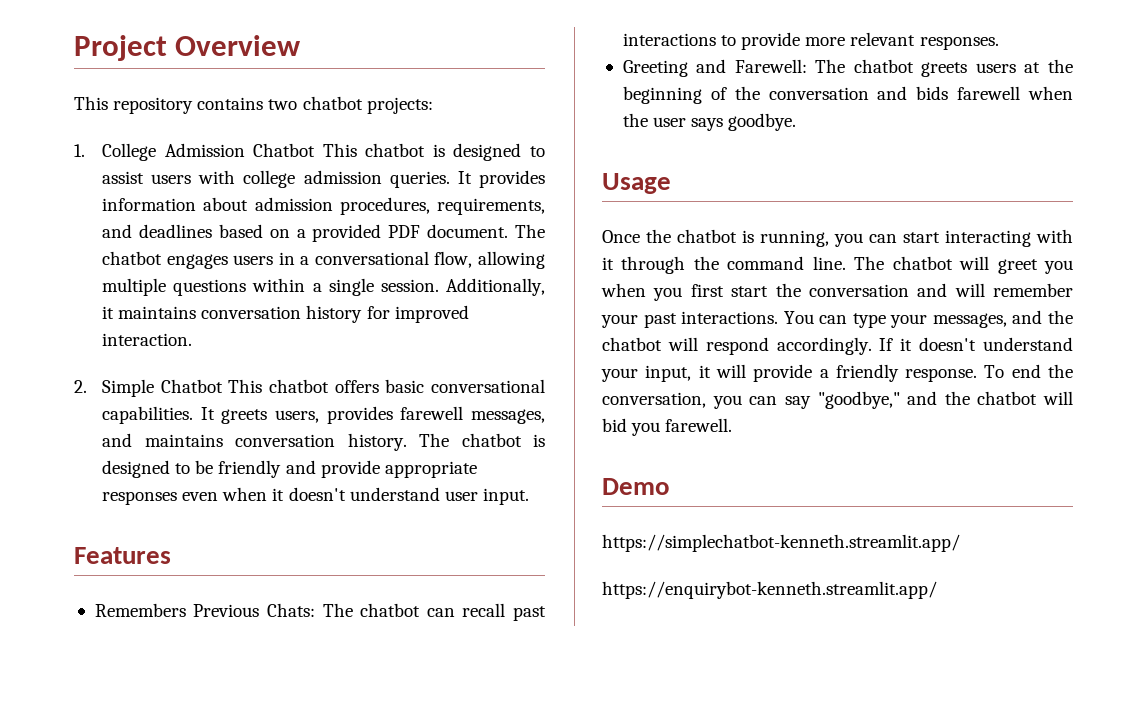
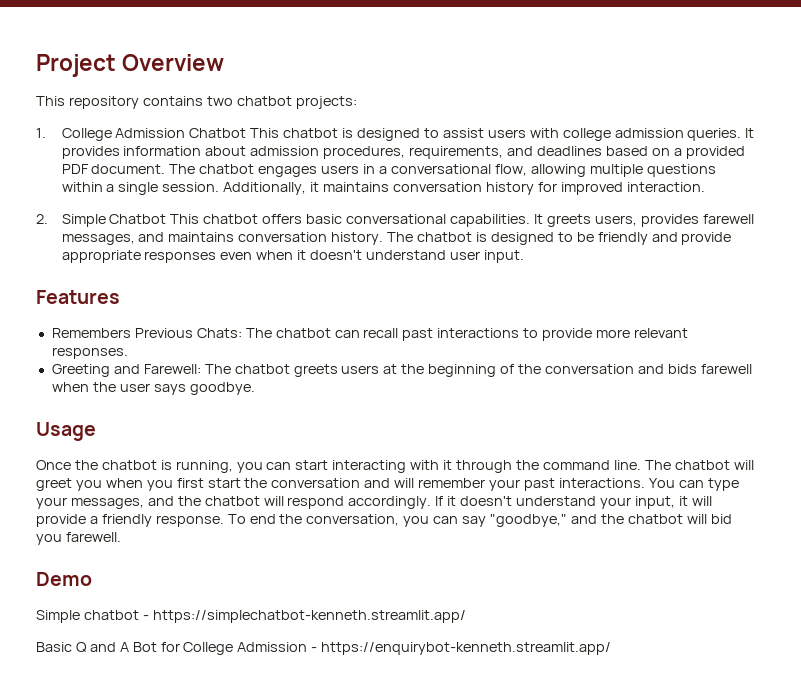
- https://simplechatbot-kenneth.streamlit.app/
- https://enquirybot-kenneth.streamlit.app/
+ Simple chatbot - https://simplechatbot-kenneth.streamlit.app/
+ Basic Q and A Bot for College Admission - https://enquirybot-kenneth.streamlit.app/

